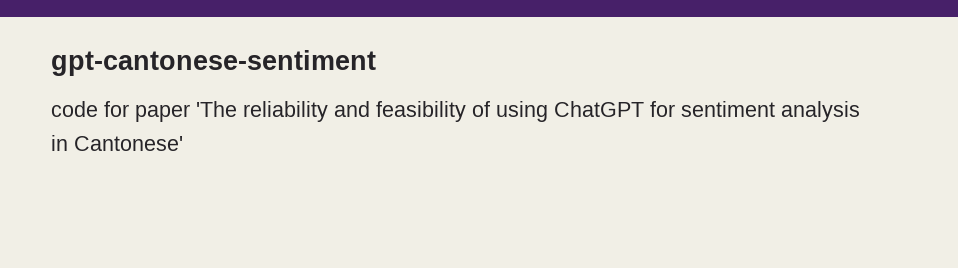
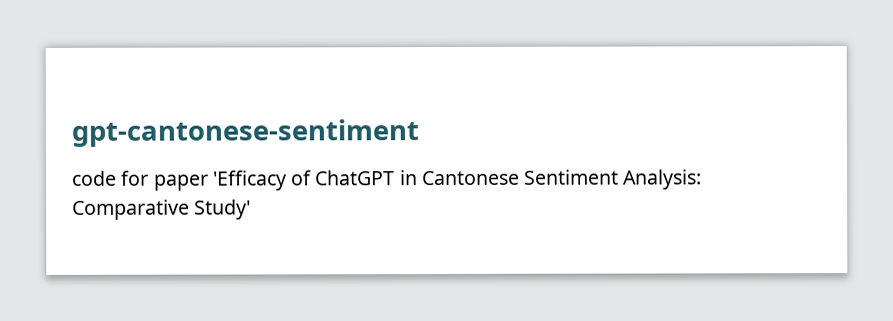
- code for paper 'The reliability and feasibility of using ChatGPT for sentiment analysis in Cantonese'
+ code for paper 'Efficacy of ChatGPT in Cantonese Sentiment Analysis: Comparative Study'

